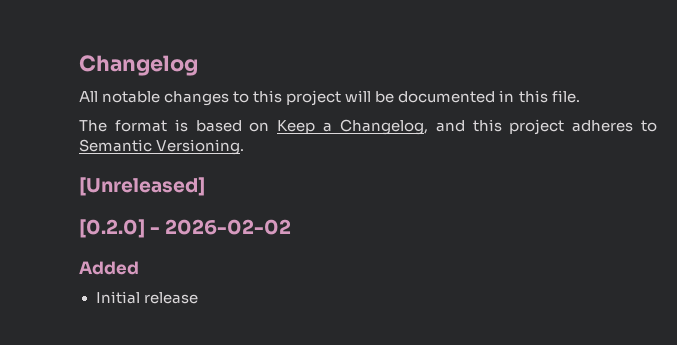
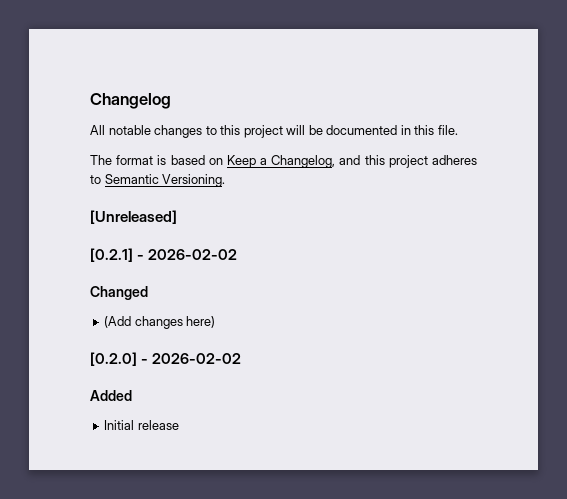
+ [0.2.1] - 2026-02-02
+ Changed
+ (Add changes here)

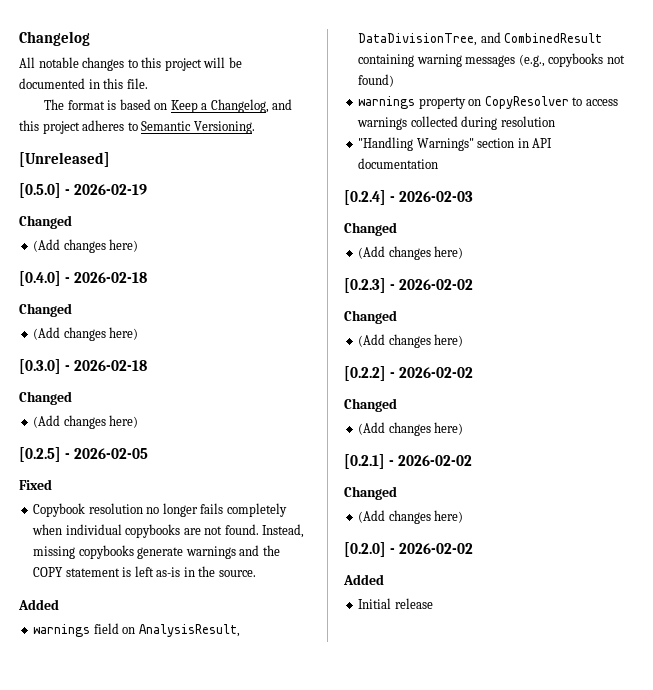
+ [0.5.0] - 2026-02-19
+ Changed
+ (Add changes here)
+ [0.4.0] - 2026-02-18
+ Changed
+ (Add changes here)
+ [0.3.0] - 2026-02-18
+ Changed
+ (Add changes here)
+ [0.2.5] - 2026-02-05
+ Fixed
+ Copybook resolution no longer fails completely when individual copybooks are not found. Instead, missing copybooks generate warnings and the COPY statement is left as-is in the source.
+ Added
+ warnings field on AnalysisResult, DataDivisionTree, and CombinedResult containing warning messages (e.g., copybooks not found)
+ warnings property on CopyResolver to access warnings collected during resolution
+ "Handling Warnings" section in API documentation
+ [0.2.4] - 2026-02-03
+ Changed
+ (Add changes here)
+ [0.2.3] - 2026-02-02
+ Changed
+ (Add changes here)
+ [0.2.2] - 2026-02-02
+ Changed
+ (Add changes here)

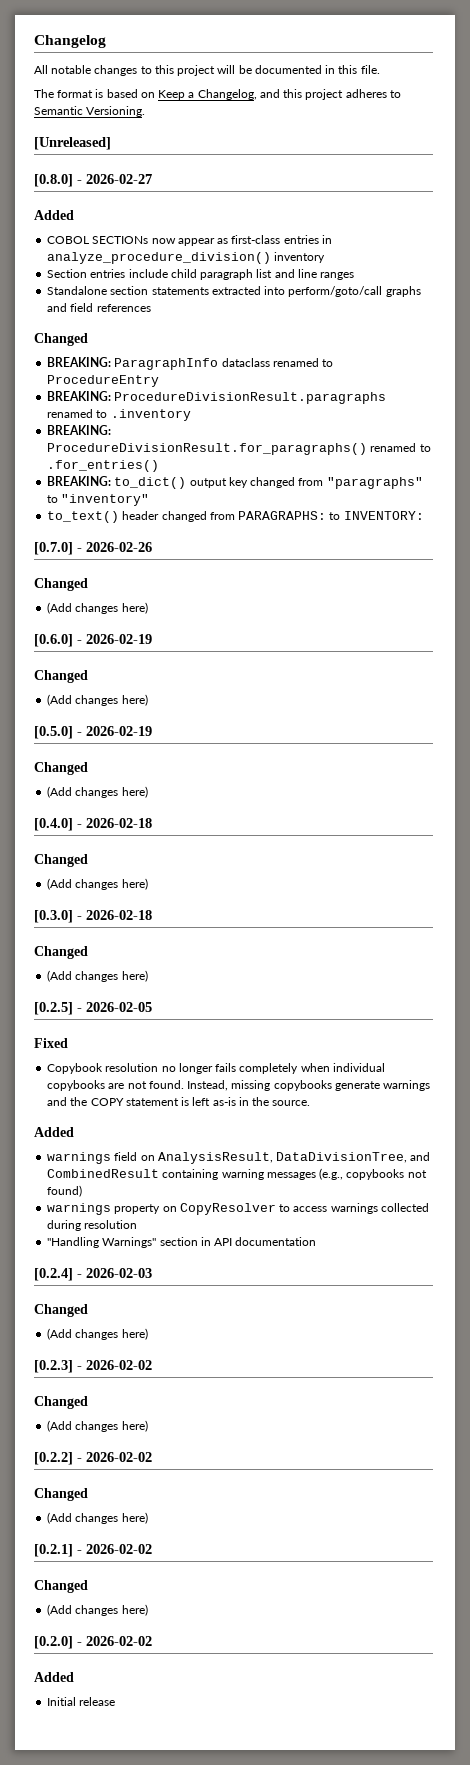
+ [0.8.0] - 2026-02-27
+ Added
+ COBOL SECTIONs now appear as first-class entries in analyze_procedure_division() inventory
+ Section entries include child paragraph list and line ranges
+ Standalone section statements extracted into perform/goto/call graphs and field references
+ Changed
+ BREAKING: ParagraphInfo dataclass renamed to ProcedureEntry
+ BREAKING: ProcedureDivisionResult.paragraphs renamed to .inventory
+ BREAKING: ProcedureDivisionResult.for_paragraphs() renamed to .for_entries()
+ BREAKING: to_dict() output key changed from "paragraphs" to "inventory"
+ to_text() header changed from PARAGRAPHS: to INVENTORY:
+ [0.7.0] - 2026-02-26
+ Changed
+ (Add changes here)
+ [0.6.0] - 2026-02-19
+ Changed
+ (Add changes here)

